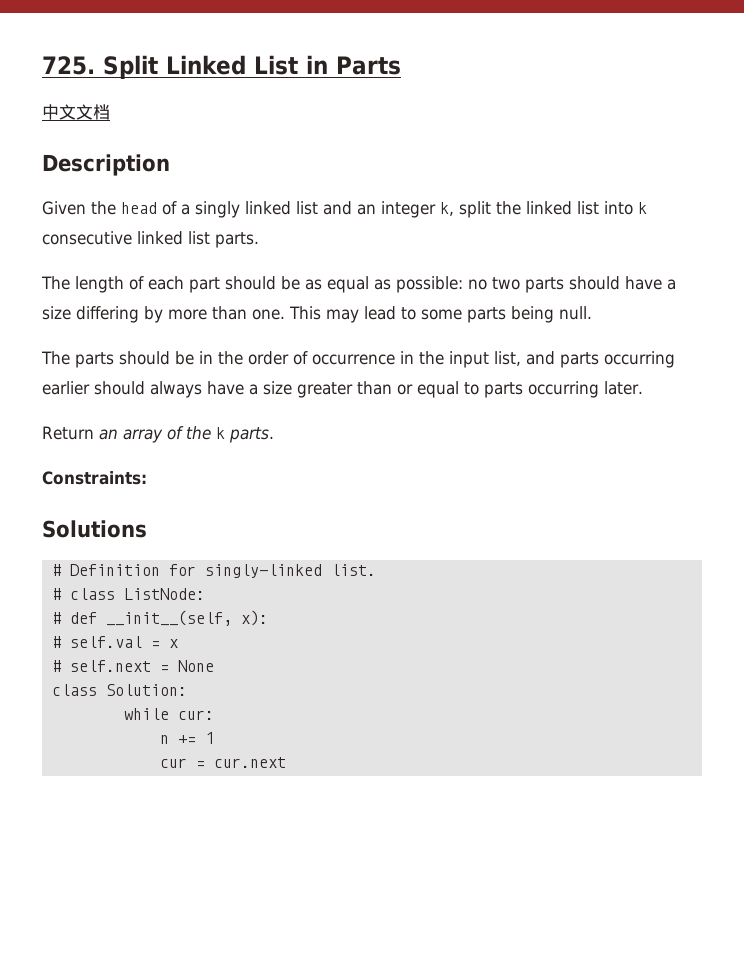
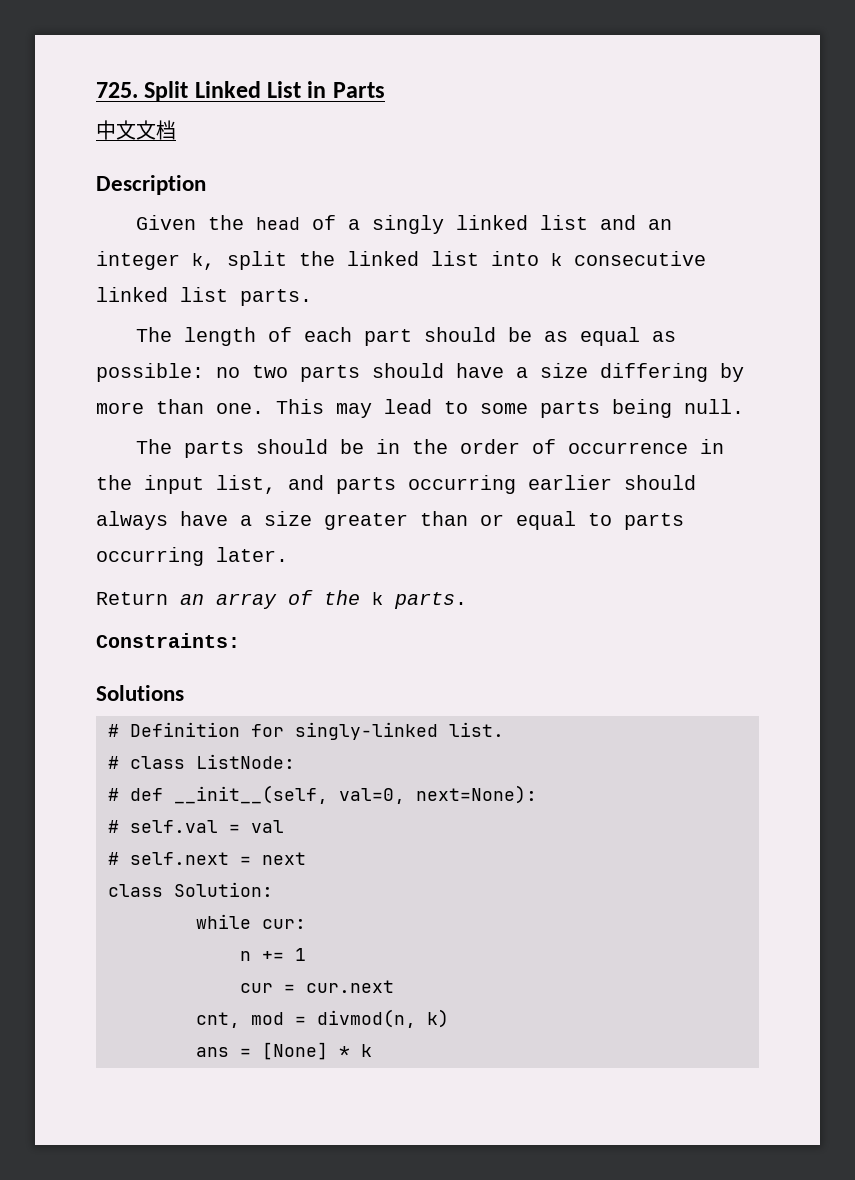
- # def __init__(self, x):
+ # def __init__(self, val=0, next=None):
- # self.val = x
+ # self.val = val
- # self.next = None
+ # self.next = next
+ cnt, mod = divmod(n, k)
+ ans = [None] * k

